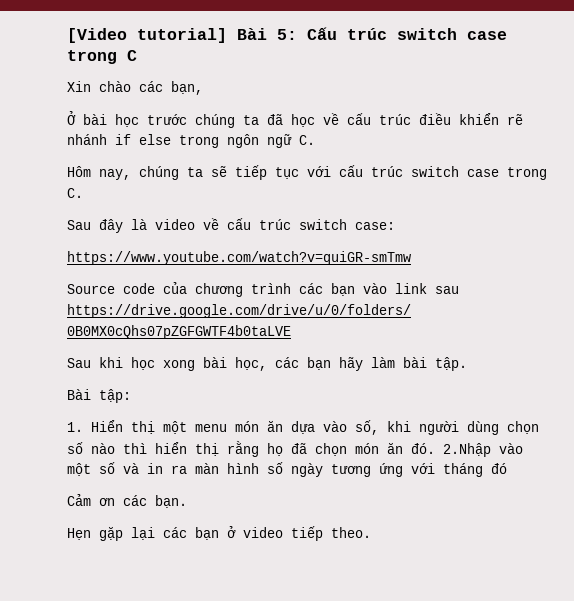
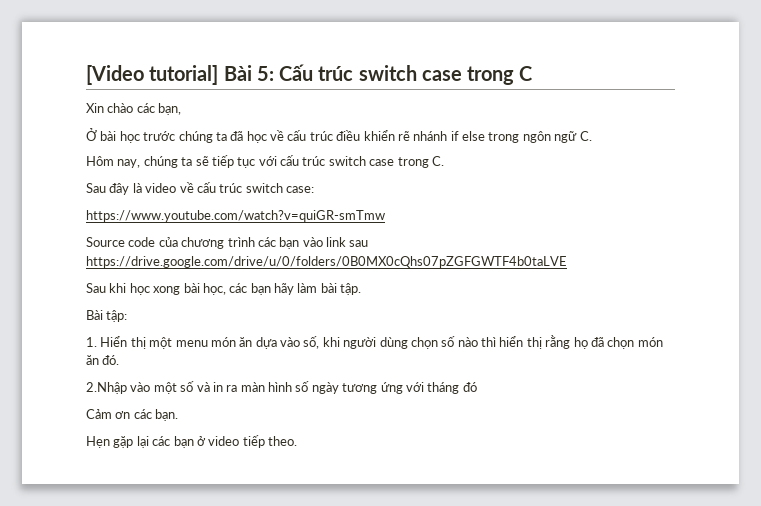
- 1. Hiển thị một menu món ăn dựa vào số, khi người dùng chọn số nào thì hiển thị rằng họ đã chọn món ăn đó. 2.Nhập vào một số và in ra màn hình số ngày tương ứng với tháng đó
+ 1. Hiển thị một menu món ăn dựa vào số, khi người dùng chọn số nào thì hiển thị rằng họ đã chọn món ăn đó.
+ 2.Nhập vào một số và in ra màn hình số ngày tương ứng với tháng đó

